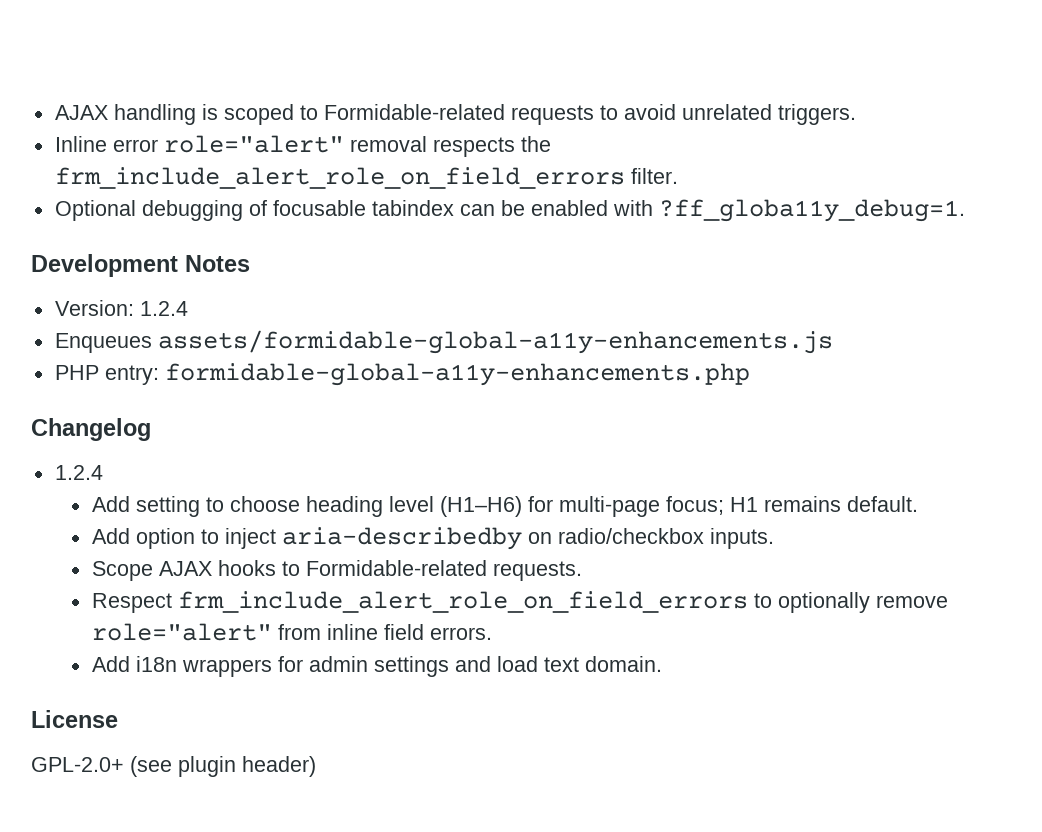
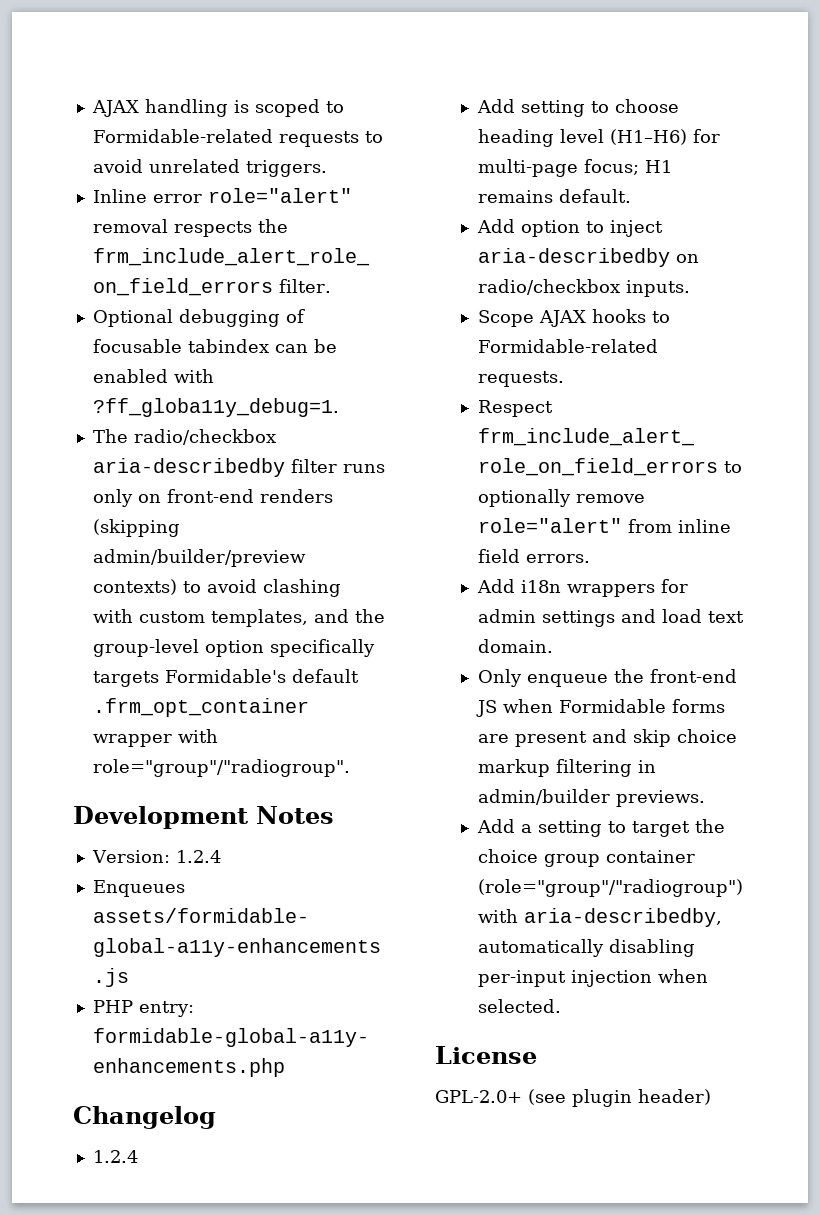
+ The radio/checkbox aria-describedby filter runs only on front-end renders (skipping admin/builder/preview contexts) to avoid clashing with custom templates, and the group-level option specifically targets Formidable's default .frm_opt_container wrapper with role="group"/"radiogroup".
+ Only enqueue the front-end JS when Formidable forms are present and skip choice markup filtering in admin/builder previews.
+ Add a setting to target the choice group container (role="group"/"radiogroup") with aria-describedby, automatically disabling per-input injection when selected.

